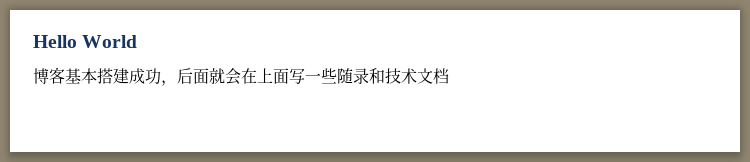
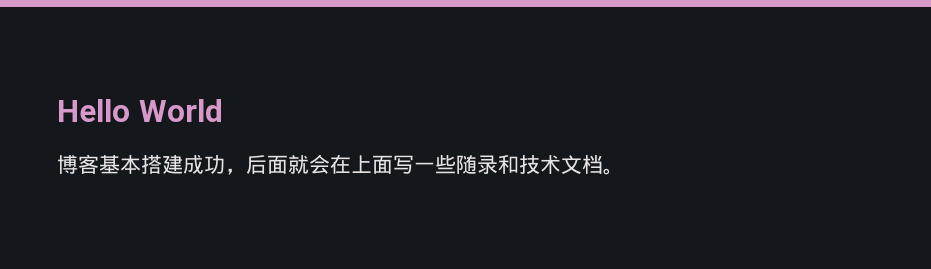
- 博客基本搭建成功，后面就会在上面写一些随录和技术文档
+ 博客基本搭建成功，后面就会在上面写一些随录和技术文档。

